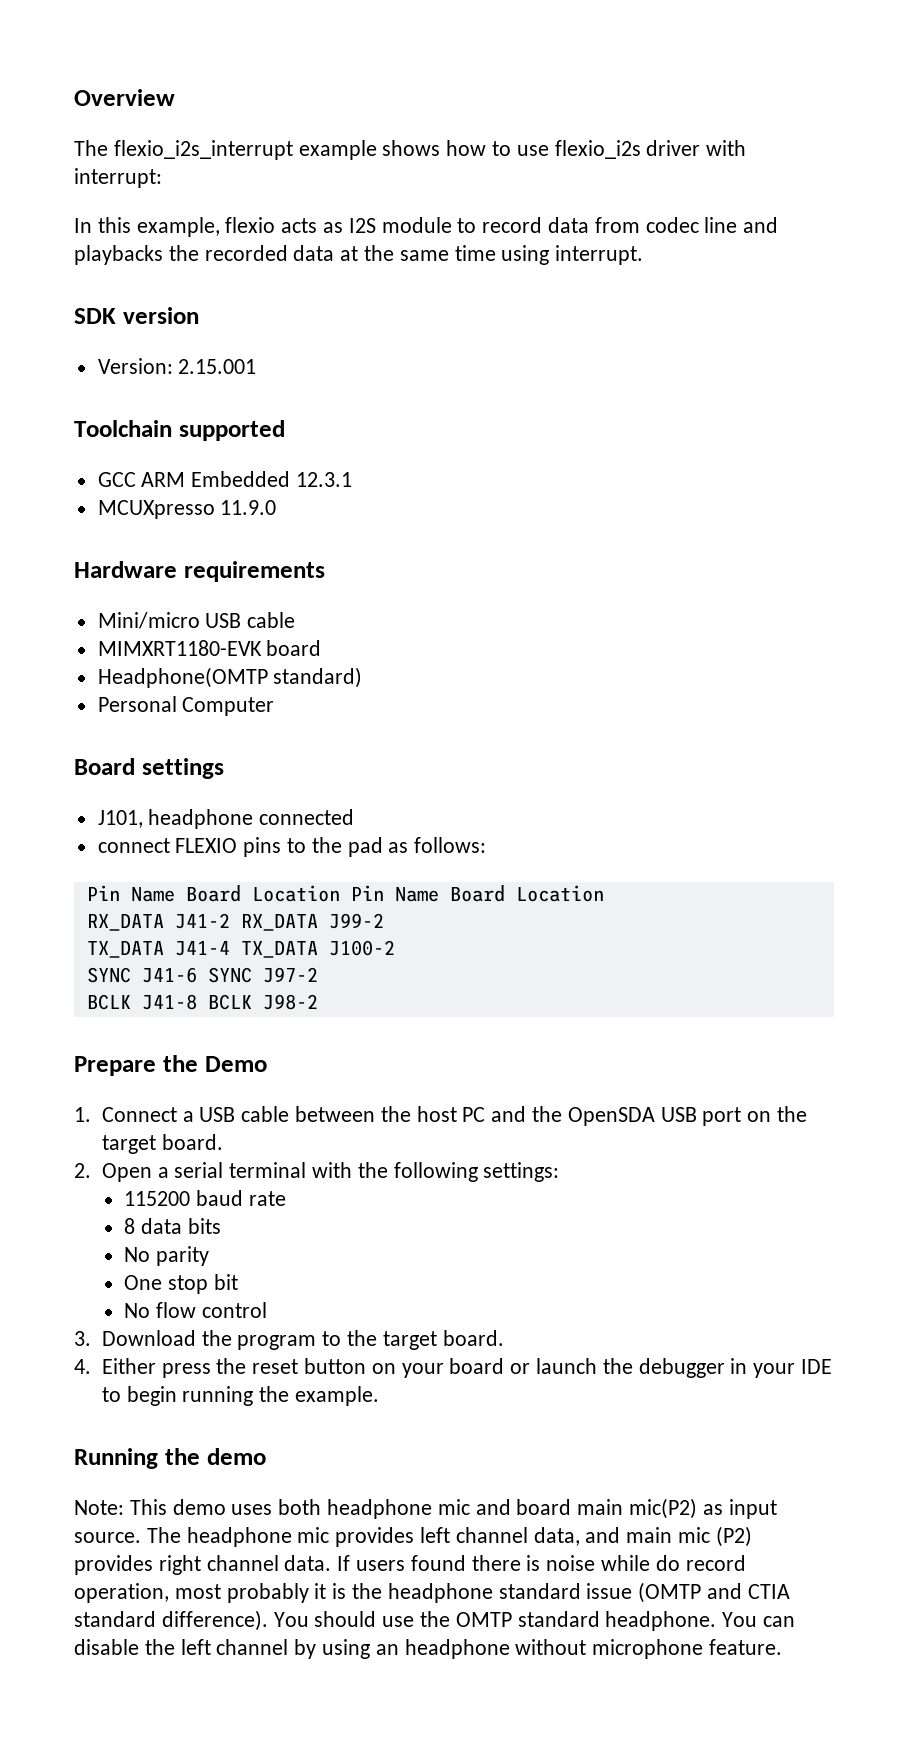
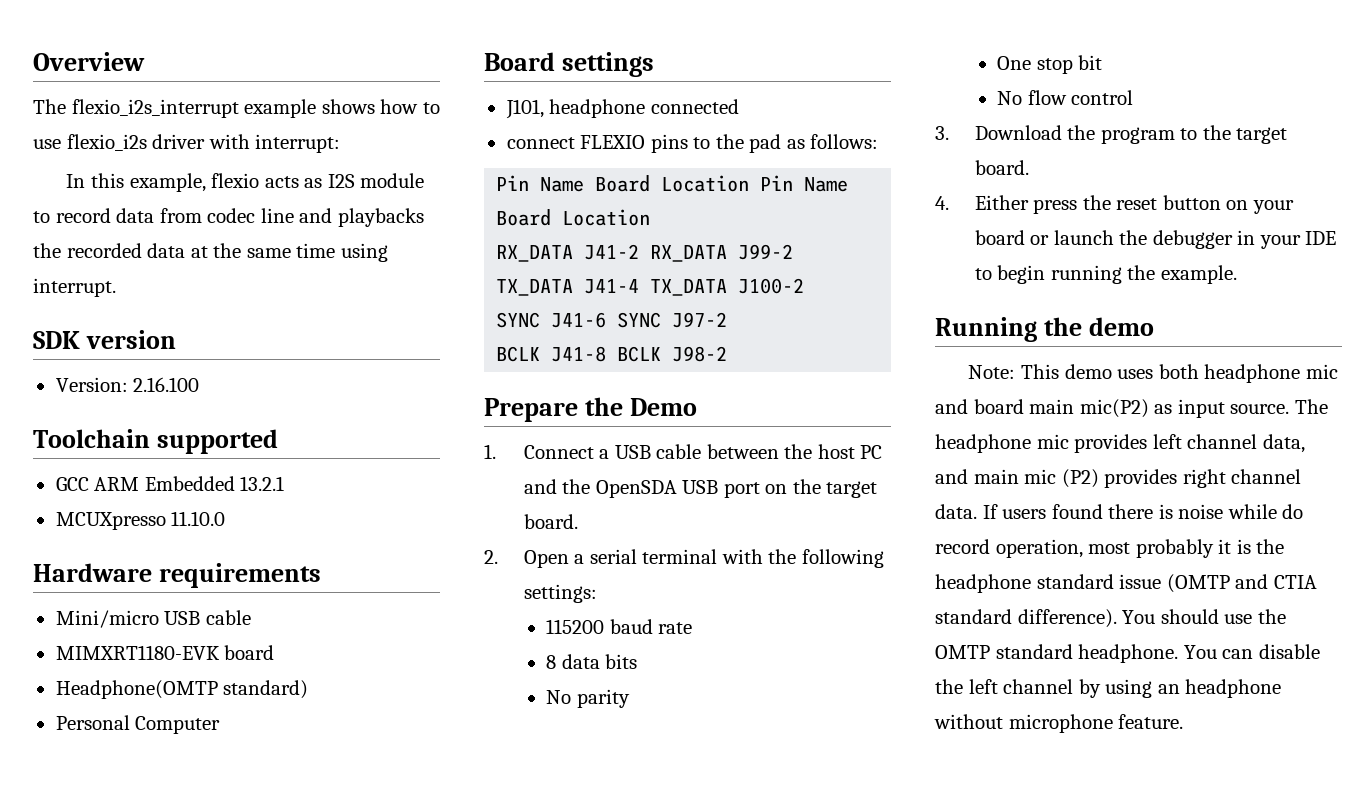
- Version: 2.15.001
+ Version: 2.16.100
- GCC ARM Embedded 12.3.1
+ GCC ARM Embedded 13.2.1
- MCUXpresso 11.9.0
+ MCUXpresso 11.10.0

